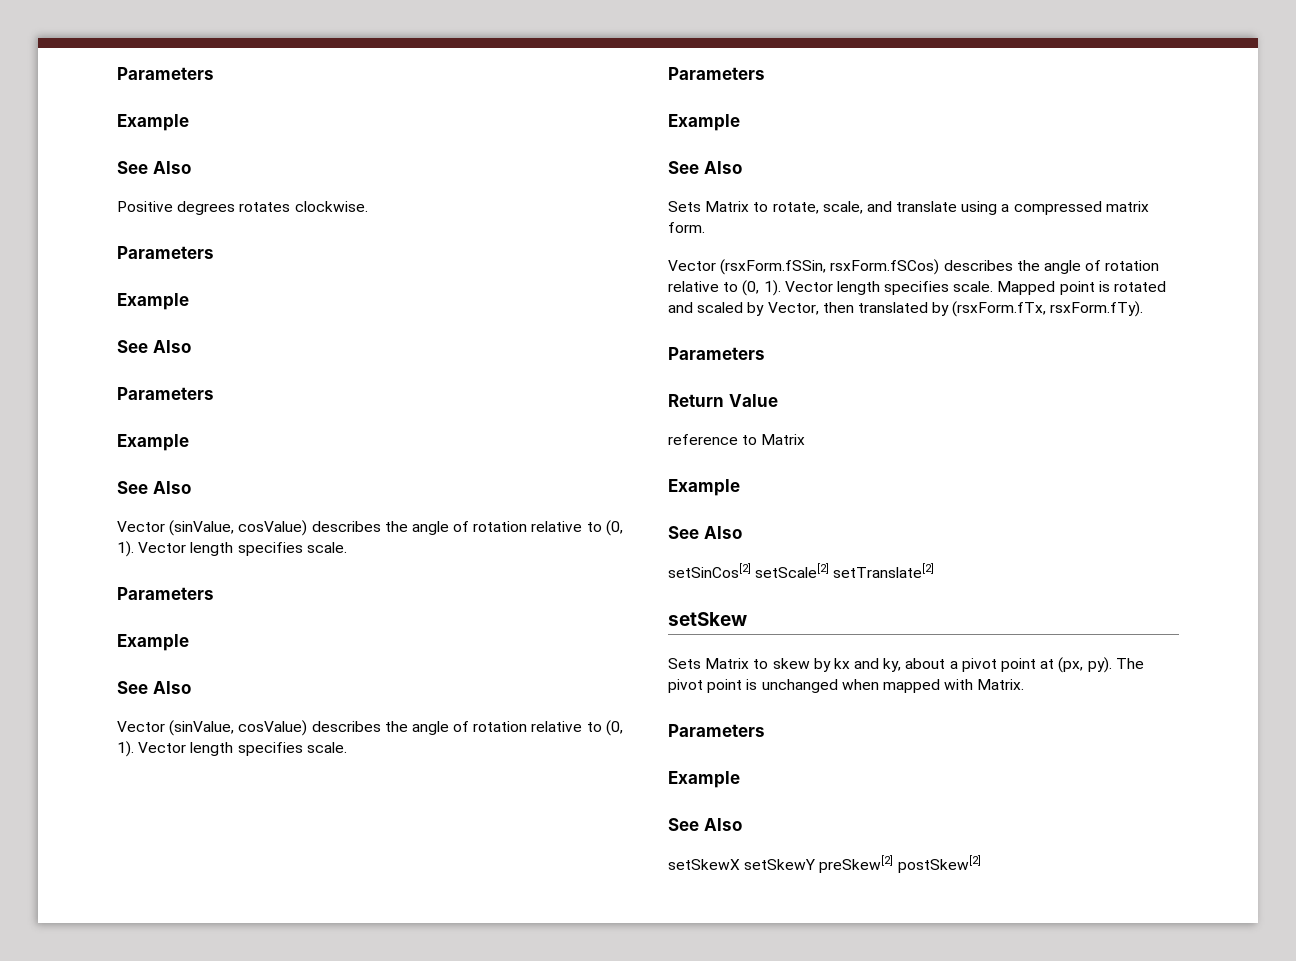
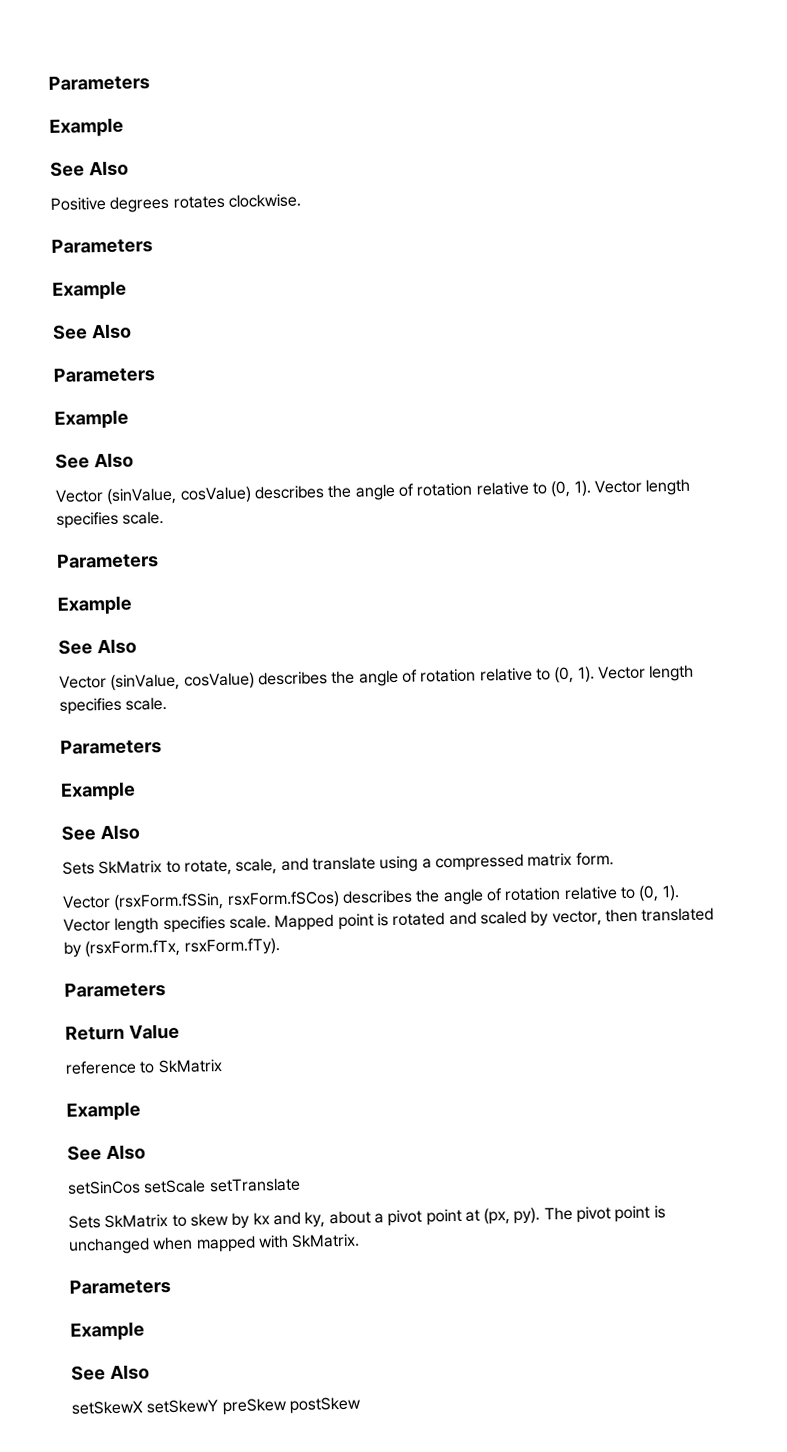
- Sets Matrix to rotate, scale, and translate using a compressed matrix form.
+ Sets SkMatrix to rotate, scale, and translate using a compressed matrix form.
- Mapped point is rotated and scaled by Vector, then translated by (rsxForm.fTx, rsxForm.fTy).
+ Mapped point is rotated and scaled by vector, then translated by (rsxForm.fTx, rsxForm.fTy).
- reference to Matrix
+ reference to SkMatrix
  Example
  See Also
- setSinCos[2] setScale[2] setTranslate[2]
- setSkew
- Sets Matrix to skew by kx and ky, about a pivot point at (px, py).
+ setSinCos setScale setTranslate
+ Sets SkMatrix to skew by kx and ky, about a pivot point at (px, py).
- The pivot point is unchanged when mapped with Matrix.
+ The pivot point is unchanged when mapped with SkMatrix.
- setSkewX setSkewY preSkew[2] postSkew[2]
+ setSkewX setSkewY preSkew postSkew

